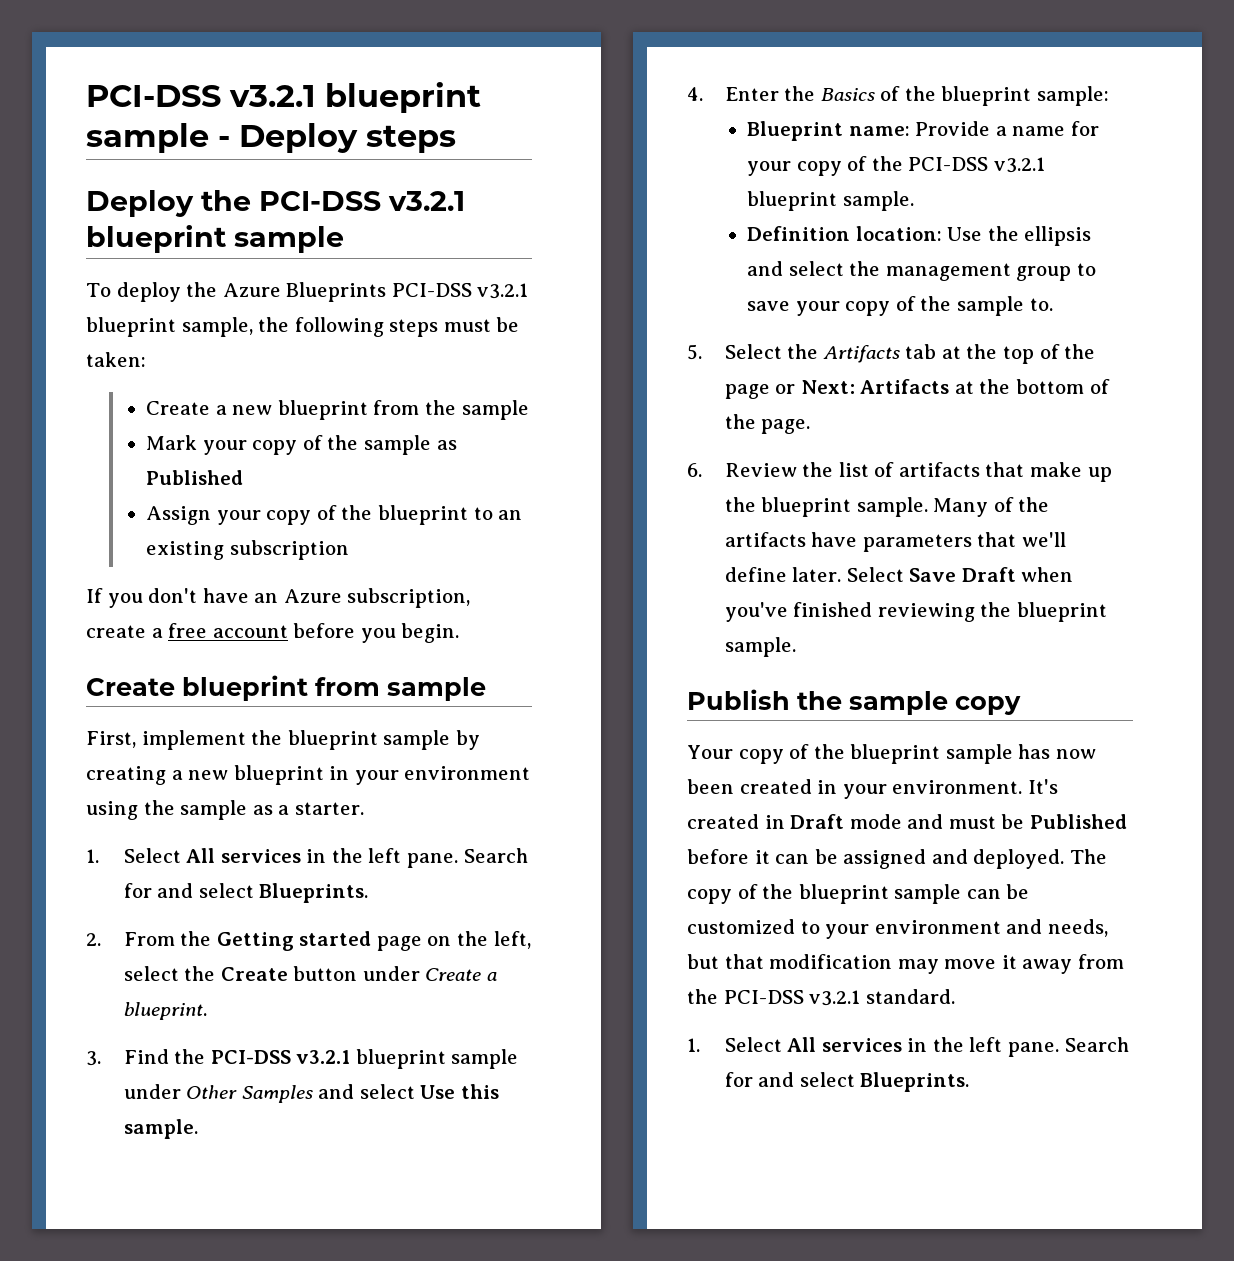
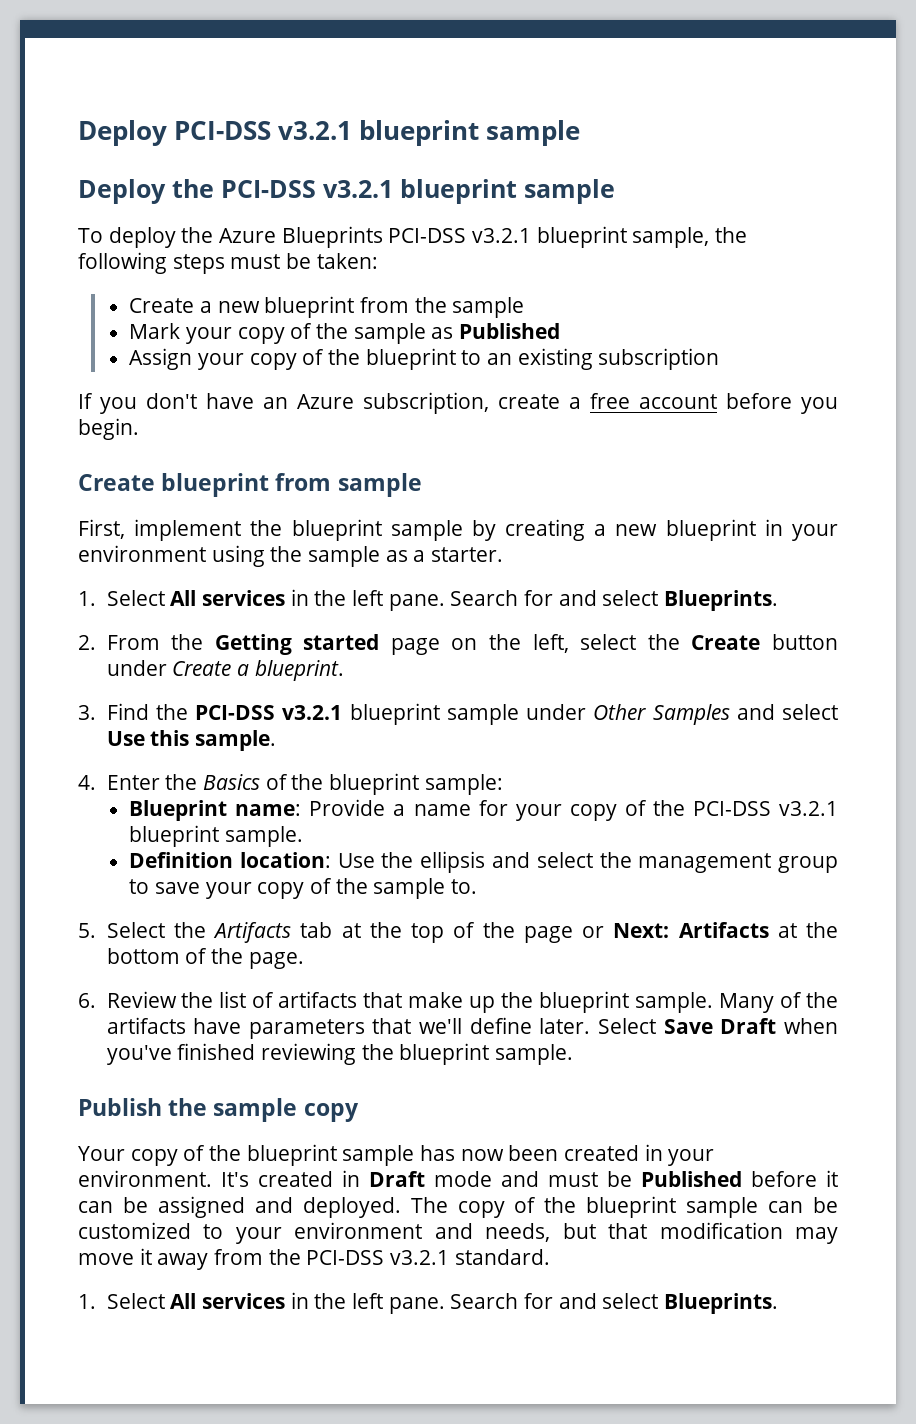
- PCI-DSS v3.2.1 blueprint sample - Deploy steps
+ Deploy PCI-DSS v3.2.1 blueprint sample

